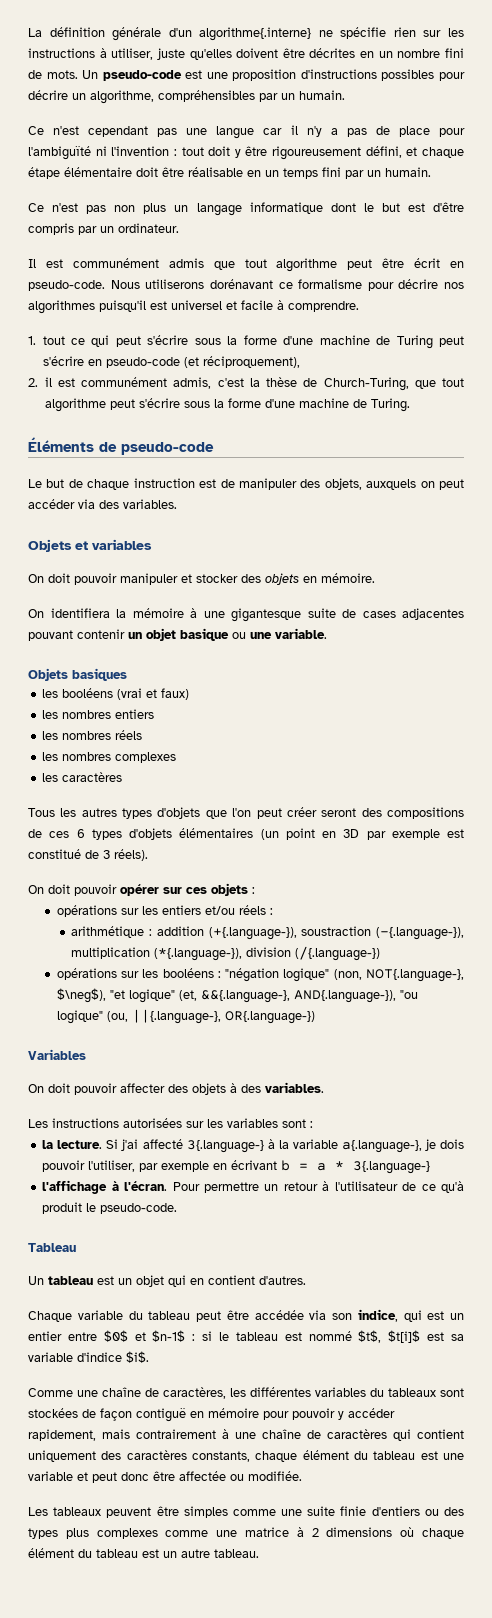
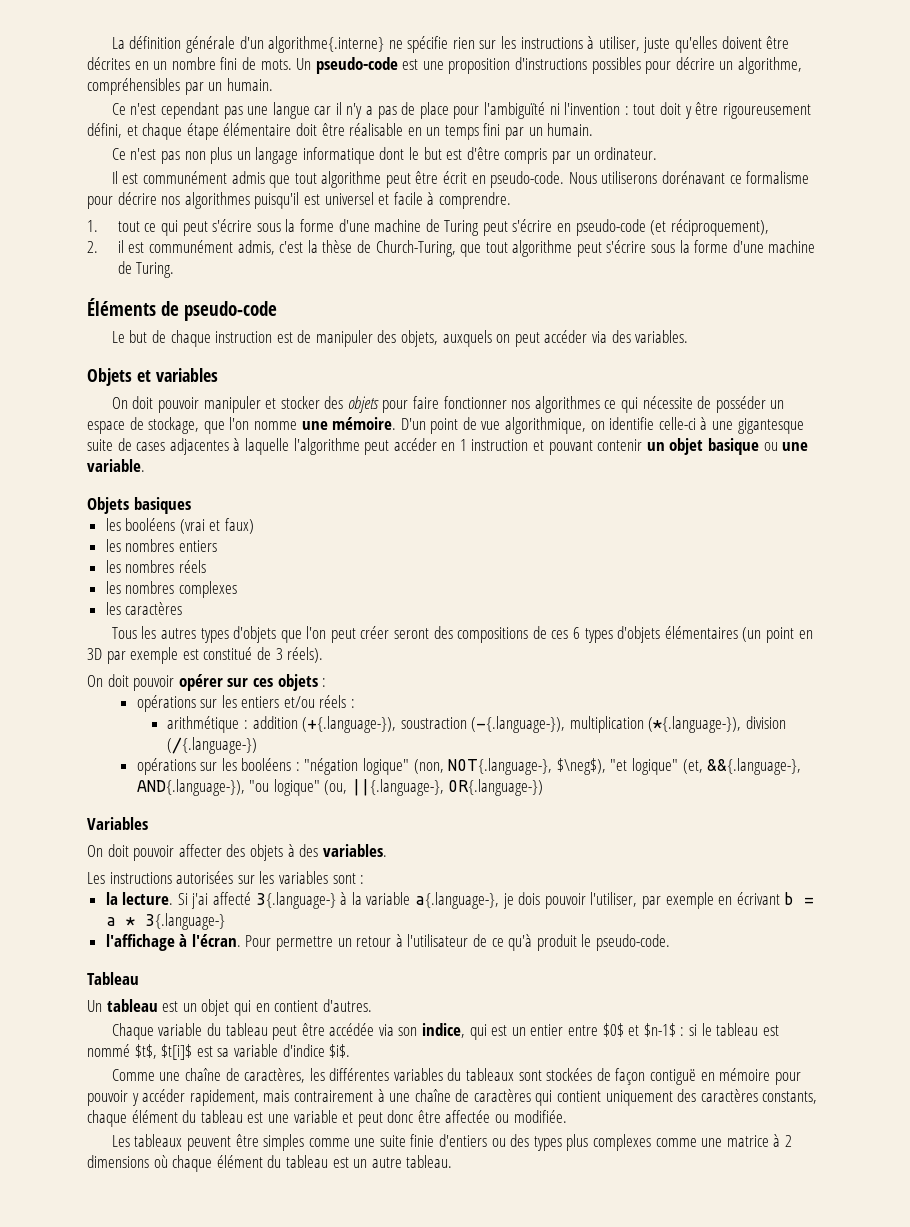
- On doit pouvoir manipuler et stocker des objets en mémoire.
- On identifiera la mémoire à une gigantesque suite de cases adjacentes pouvant contenir un objet basique ou une variable.
+ On doit pouvoir manipuler et stocker des objets pour faire fonctionner nos algorithmes ce qui nécessite de posséder un espace de stockage, que l'on nomme une mémoire. D'un point de vue algorithmique, on identifie celle-ci à une gigantesque suite de cases adjacentes à laquelle l'algorithme peut accéder en 1 instruction et pouvant contenir un objet basique ou une variable.

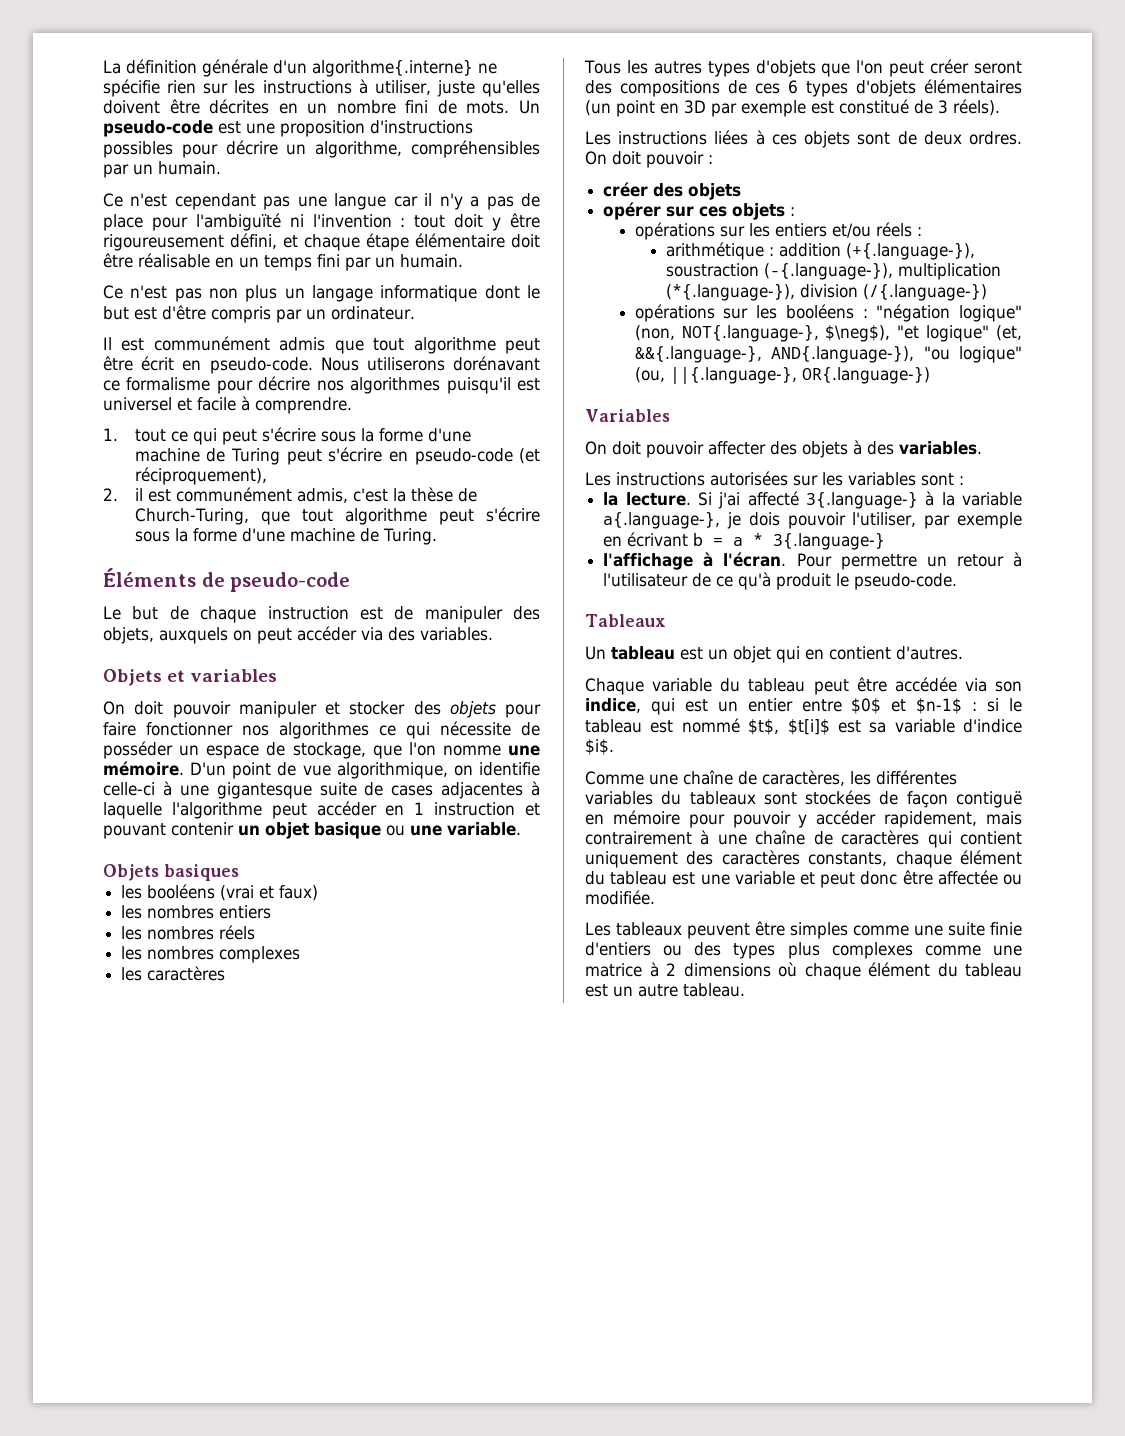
- On doit pouvoir opérer sur ces objets :
+ Les instructions liées à ces objets sont de deux ordres. On doit pouvoir :
+ créer des objets
+ opérer sur ces objets :
- Tableau
+ Tableaux

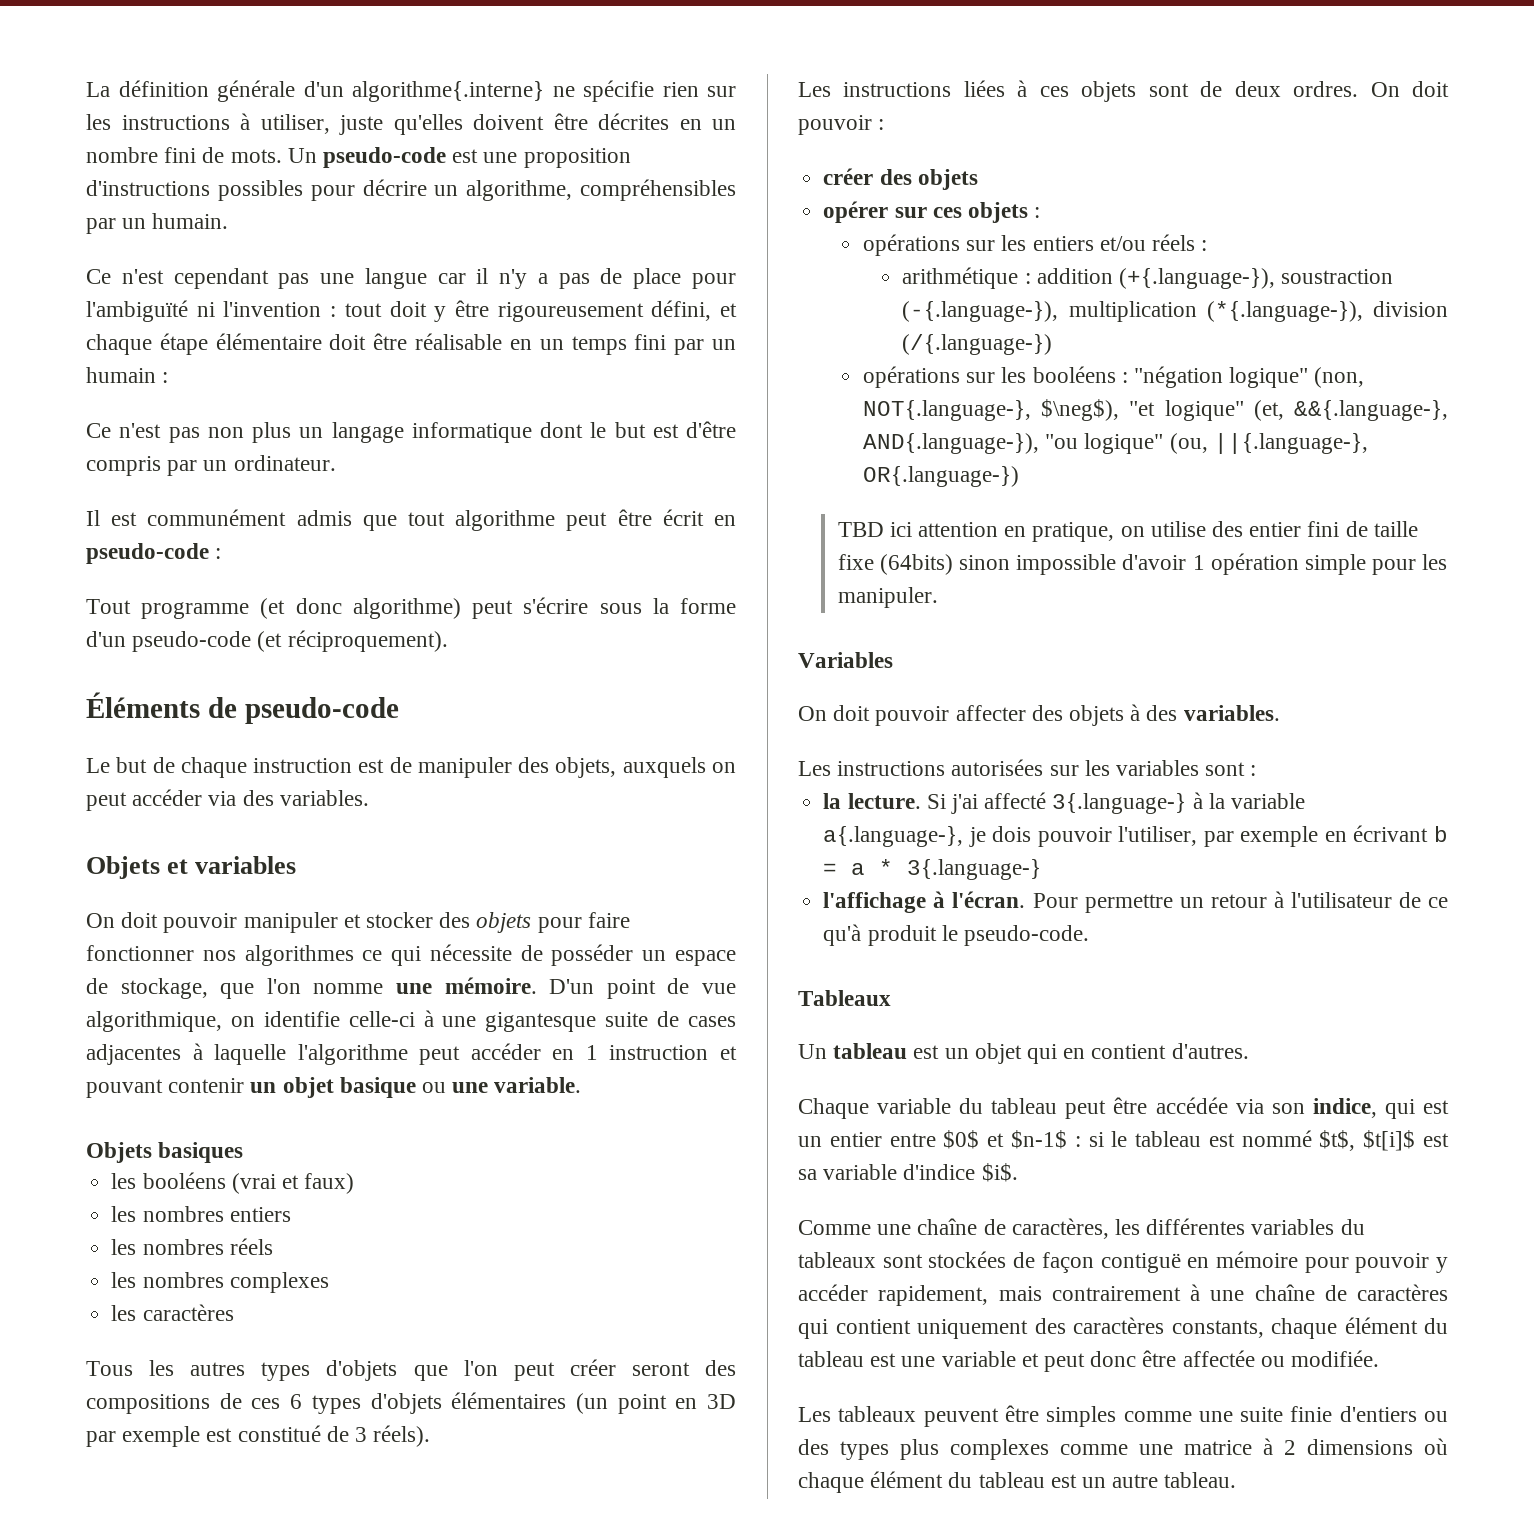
- Ce n'est cependant pas une langue car il n'y a pas de place pour l'ambiguïté ni l'invention : tout doit y être rigoureusement défini, et chaque étape élémentaire doit être réalisable en un temps fini par un humain.
+ Ce n'est cependant pas une langue car il n'y a pas de place pour l'ambiguïté ni l'invention : tout doit y être rigoureusement défini, et chaque étape élémentaire doit être réalisable en un temps fini par un humain :
- Il est communément admis que tout algorithme peut être écrit en pseudo-code. Nous utiliserons dorénavant ce formalisme pour décrire nos algorithmes puisqu'il est universel et facile à comprendre.
- 1. tout ce qui peut s'écrire sous la forme d'une machine de Turing peut s'écrire en pseudo-code (et réciproquement),
- 2. il est communément admis, c'est la thèse de Church-Turing, que tout algorithme peut s'écrire sous la forme d'une machine de Turing.
+ Il est communément admis que tout algorithme peut être écrit en pseudo-code :
+ Tout programme (et donc algorithme) peut s'écrire sous la forme d'un pseudo-code (et réciproquement).
+ TBD ici attention en pratique, on utilise des entier fini de taille fixe (64bits) sinon impossible d'avoir 1 opération simple pour les manipuler.

